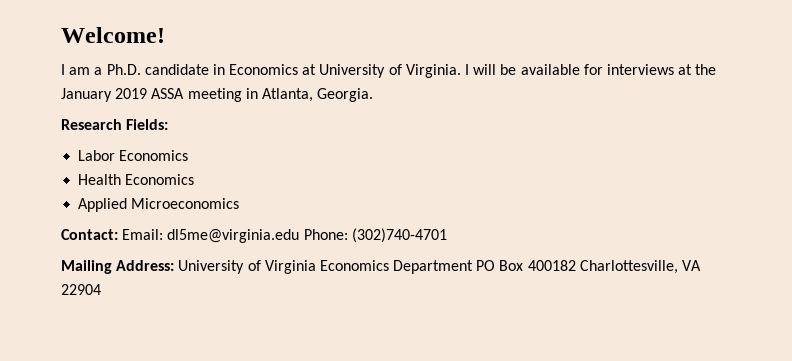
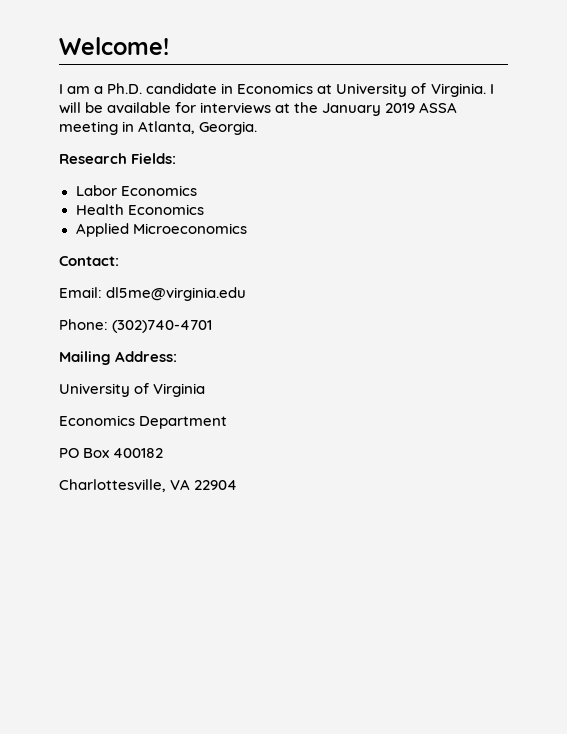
- Contact: Email: dl5me@virginia.edu Phone: (302)740-4701
+ Contact:
+ Email: dl5me@virginia.edu
+ Phone: (302)740-4701
- Mailing Address: University of Virginia Economics Department PO Box 400182 Charlottesville, VA 22904
+ Mailing Address:
+ University of Virginia
+ Economics Department
+ PO Box 400182
+ Charlottesville, VA 22904

